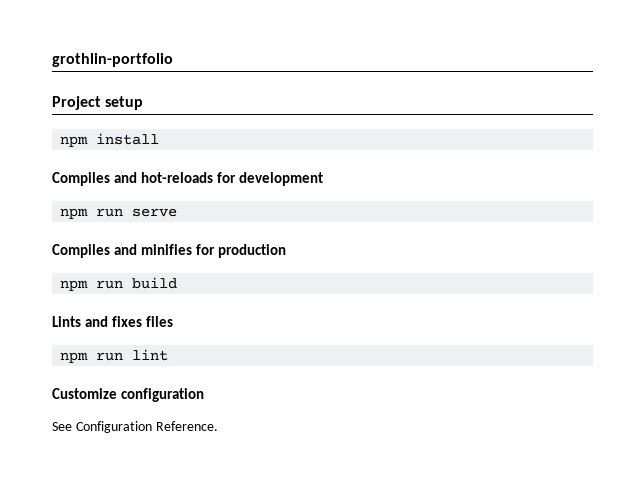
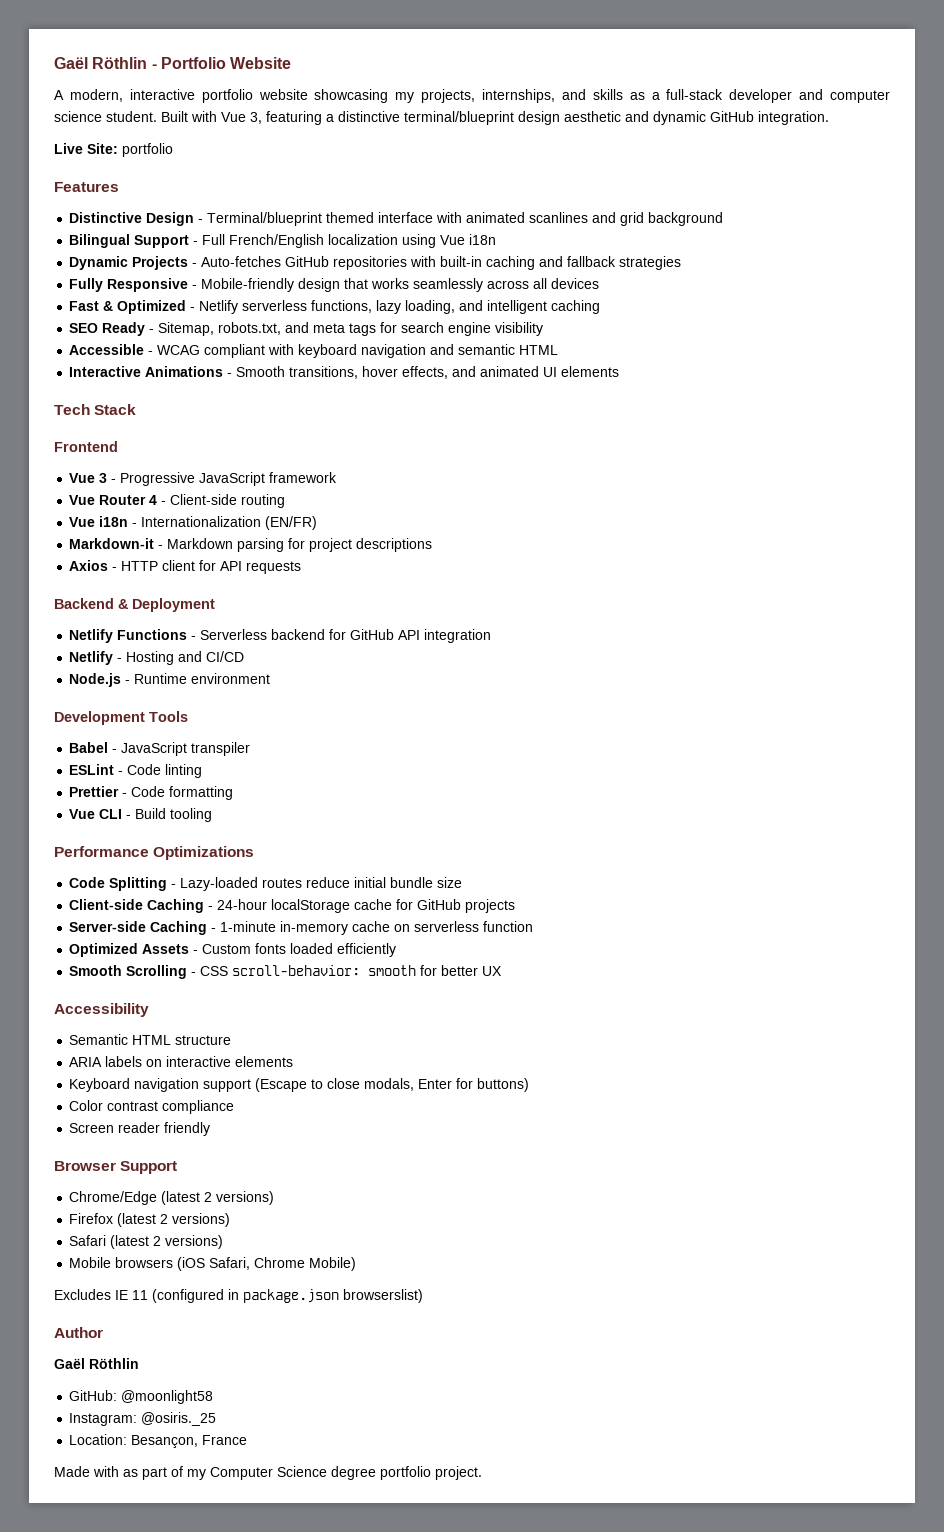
- grothlin-portfolio
- Project setup
- npm install
- Compiles and hot-reloads for development
- npm run serve
- Compiles and minifies for production
- npm run build
- Lints and fixes files
- npm run lint
- Customize configuration
- See Configuration Reference.
+ Gaël Röthlin - Portfolio Website
+ A modern, interactive portfolio website showcasing my projects, internships, and skills as a full-stack developer and computer science student. Built with Vue 3, featuring a distinctive terminal/blueprint design aesthetic and dynamic GitHub integration.
+ Live Site: portfolio
+ Features
+ Distinctive Design - Terminal/blueprint themed interface with animated scanlines and grid background
+ Bilingual Support - Full French/English localization using Vue i18n
+ Dynamic Projects - Auto-fetches GitHub repositories with built-in caching and fallback strategies
+ Fully Responsive - Mobile-friendly design that works seamlessly across all devices
+ Fast & Optimized - Netlify serverless functions, lazy loading, and intelligent caching
+ SEO Ready - Sitemap, robots.txt, and meta tags for search engine visibility
+ Accessible - WCAG compliant with keyboard navigation and semantic HTML
+ Interactive Animations - Smooth transitions, hover effects, and animated UI elements
+ Tech Stack
+ Frontend
+ Vue 3 - Progressive JavaScript framework
+ Vue Router 4 - Client-side routing
+ Vue i18n - Internationalization (EN/FR)
+ Markdown-it - Markdown parsing for project descriptions
+ Axios - HTTP client for API requests
+ Backend & Deployment
+ Netlify Functions - Serverless backend for GitHub API integration
+ Netlify - Hosting and CI/CD
+ Node.js - Runtime environment
+ Development Tools
+ Babel - JavaScript transpiler
+ ESLint - Code linting
+ Prettier - Code formatting
+ Vue CLI - Build tooling
+ Performance Optimizations
+ Code Splitting - Lazy-loaded routes reduce initial bundle size
+ Client-side Caching - 24-hour localStorage cache for GitHub projects
+ Server-side Caching - 1-minute in-memory cache on serverless function
+ Optimized Assets - Custom fonts loaded efficiently
+ Smooth Scrolling - CSS scroll-behavior: smooth for better UX
+ Accessibility
+ Semantic HTML structure
+ ARIA labels on interactive elements
+ Keyboard navigation support (Escape to close modals, Enter for buttons)
+ Color contrast compliance
+ Screen reader friendly
+ Browser Support
+ Chrome/Edge (latest 2 versions)
+ Firefox (latest 2 versions)
+ Safari (latest 2 versions)
+ Mobile browsers (iOS Safari, Chrome Mobile)
+ Excludes IE 11 (configured in package.json browserslist)
+ Author
+ Gaël Röthlin
+ GitHub: @moonlight58
+ Instagram: @osiris._25
+ Location: Besançon, France
+ Made with as part of my Computer Science degree portfolio project.

